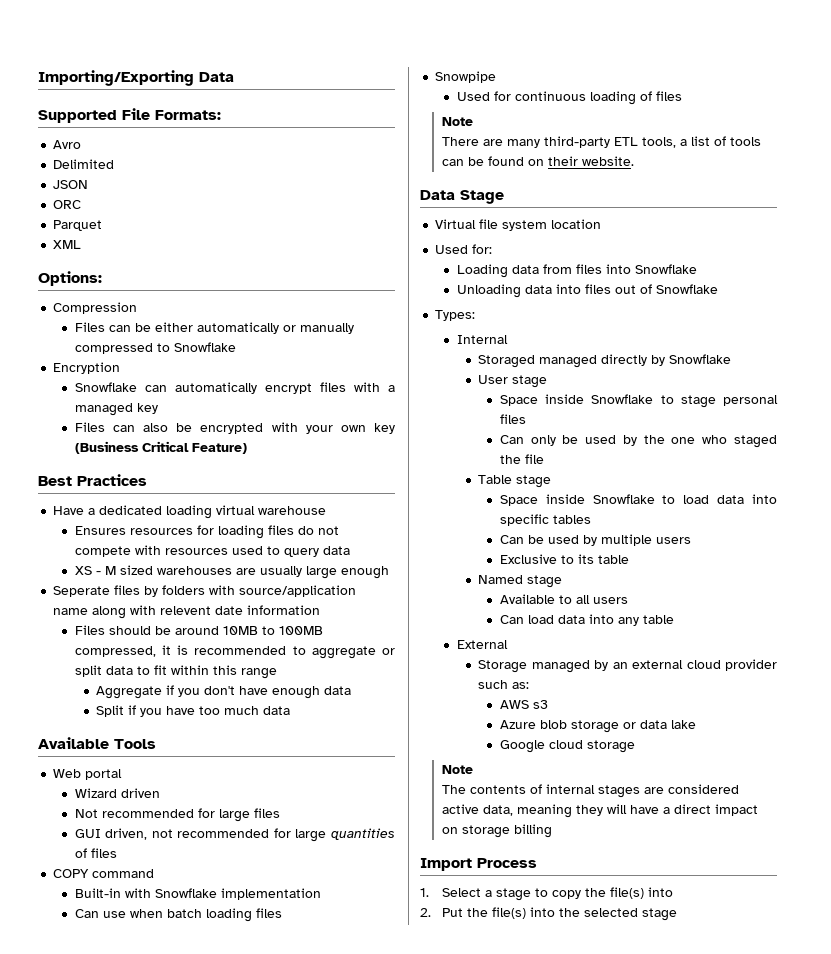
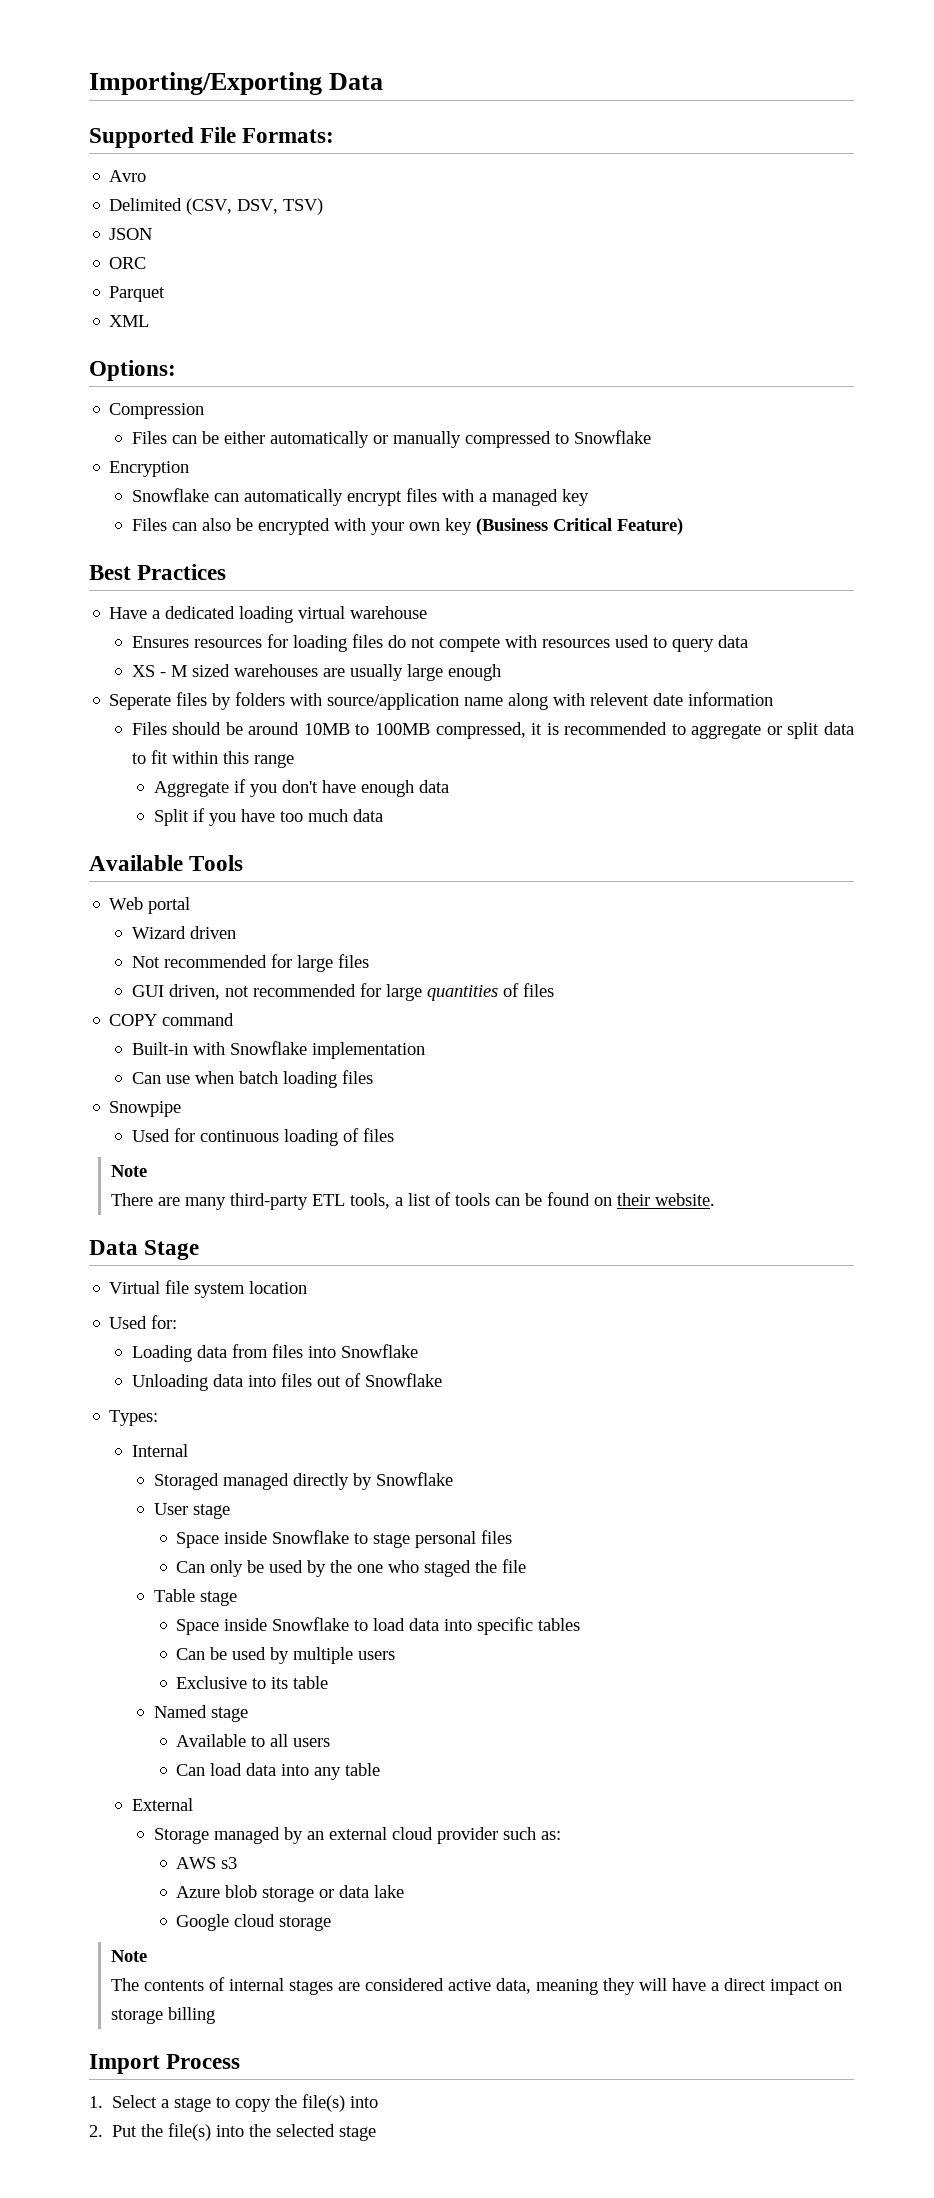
- Delimited
+ Delimited (CSV, DSV, TSV)

